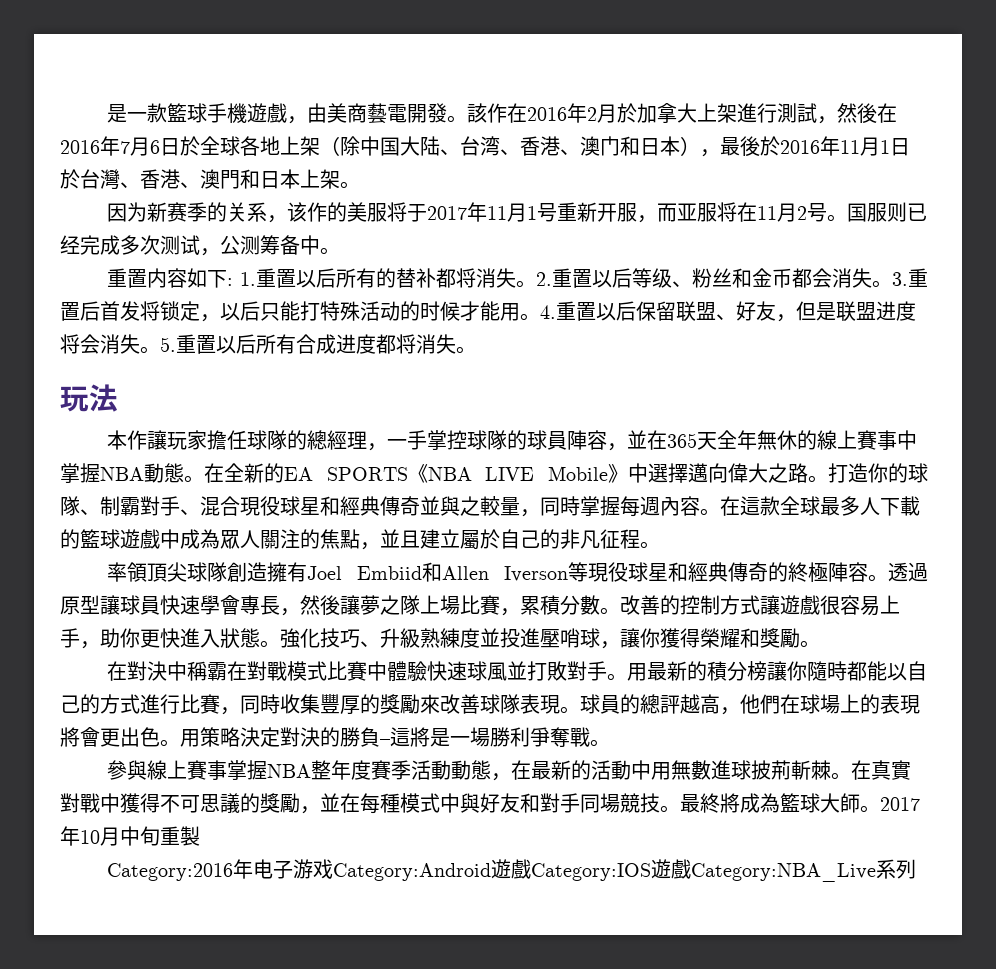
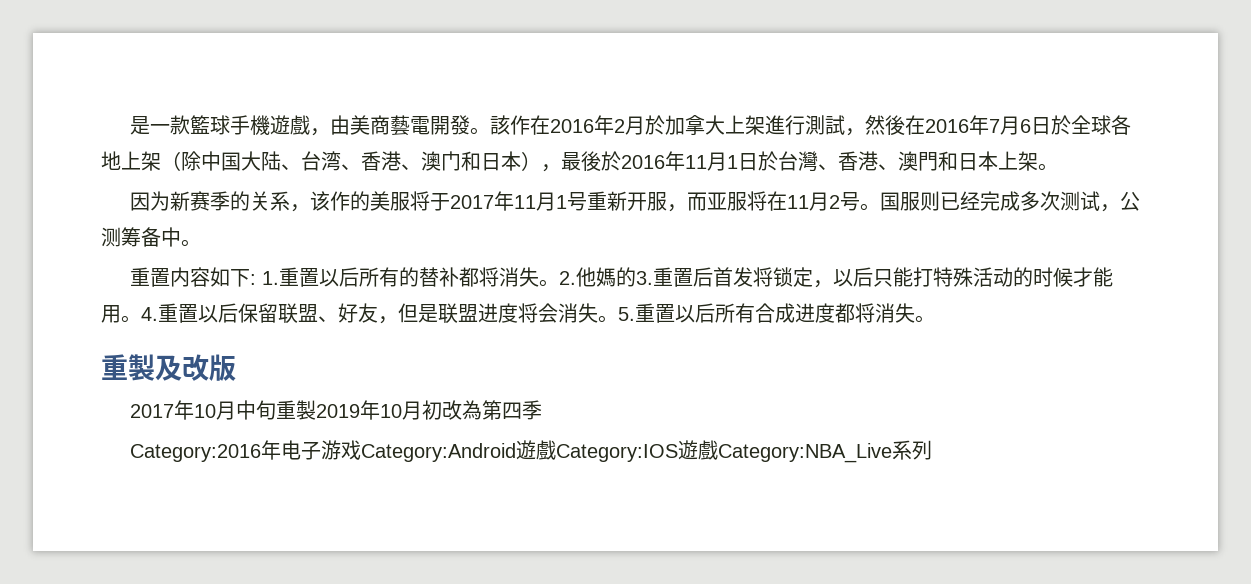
- 2.重置以后等级、粉丝和金币都会消失。3.重置后首发将锁定，以后只能打特殊活动的时候才能用。
+ 2.他媽的3.重置后首发将锁定，以后只能打特殊活动的时候才能用。
- 玩法
- 本作讓玩家擔任球隊的總經理，一手掌控球隊的球員陣容，並在365天全年無休的線上賽事中掌握NBA動態。在全新的EA SPORTS《NBA LIVE Mobile》中選擇邁向偉大之路。打造你的球隊、制霸對手、混合現役球星和經典傳奇並與之較量，同時掌握每週內容。在這款全球最多人下載的籃球遊戲中成為眾人關注的焦點，並且建立屬於自己的非凡征程。
- 率領頂尖球隊創造擁有Joel Embiid和Allen Iverson等現役球星和經典傳奇的終極陣容。透過原型讓球員快速學會專長，然後讓夢之隊上場比賽，累積分數。改善的控制方式讓遊戲很容易上手，助你更快進入狀態。強化技巧、升級熟練度並投進壓哨球，讓你獲得榮耀和獎勵。
- 在對決中稱霸在對戰模式比賽中體驗快速球風並打敗對手。用最新的積分榜讓你隨時都能以自己的方式進行比賽，同時收集豐厚的獎勵來改善球隊表現。球員的總評越高，他們在球場上的表現將會更出色。用策略決定對決的勝負–這將是一場勝利爭奪戰。
- 參與線上賽事掌握NBA整年度賽季活動動態，在最新的活動中用無數進球披荊斬棘。在真實對戰中獲得不可思議的獎勵，並在每種模式中與好友和對手同場競技。最終將成為籃球大師。2017年10月中旬重製
+ 重製及改版
+ 2017年10月中旬重製2019年10月初改為第四季

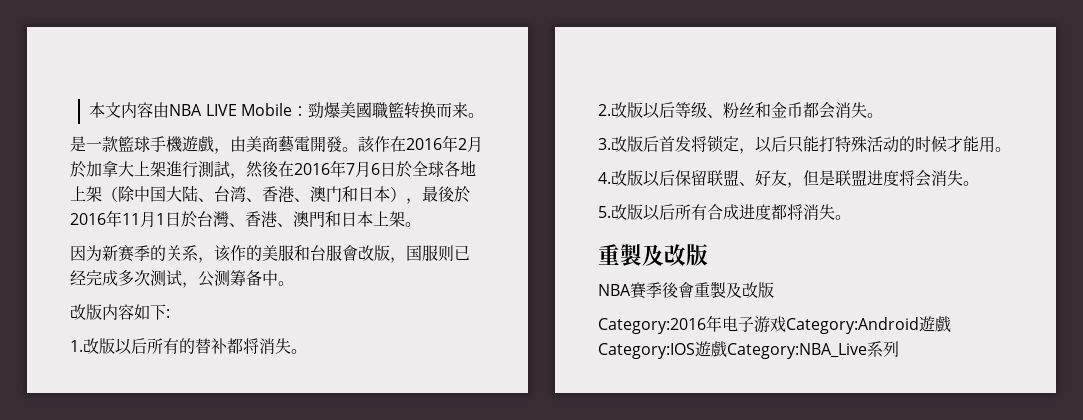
+ 本文内容由NBA LIVE Mobile：勁爆美國職籃转换而来。
- 因为新赛季的关系，该作的美服将于2017年11月1号重新开服，而亚服将在11月2号。国服则已经完成多次测试，公测筹备中。
+ 因为新赛季的关系，该作的美服和台服會改版，国服则已经完成多次测试，公测筹备中。
- 重置内容如下: 1.重置以后所有的替补都将消失。2.他媽的3.重置后首发将锁定，以后只能打特殊活动的时候才能用。4.重置以后保留联盟、好友，但是联盟进度将会消失。5.重置以后所有合成进度都将消失。
+ 改版内容如下:
+ 1.改版以后所有的替补都将消失。
+ 2.改版以后等级、粉丝和金币都会消失。
+ 3.改版后首发将锁定，以后只能打特殊活动的时候才能用。
+ 4.改版以后保留联盟、好友，但是联盟进度将会消失。
+ 5.改版以后所有合成进度都将消失。
- 2017年10月中旬重製2019年10月初改為第四季
+ NBA賽季後會重製及改版

